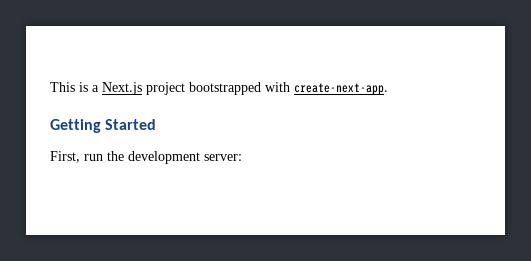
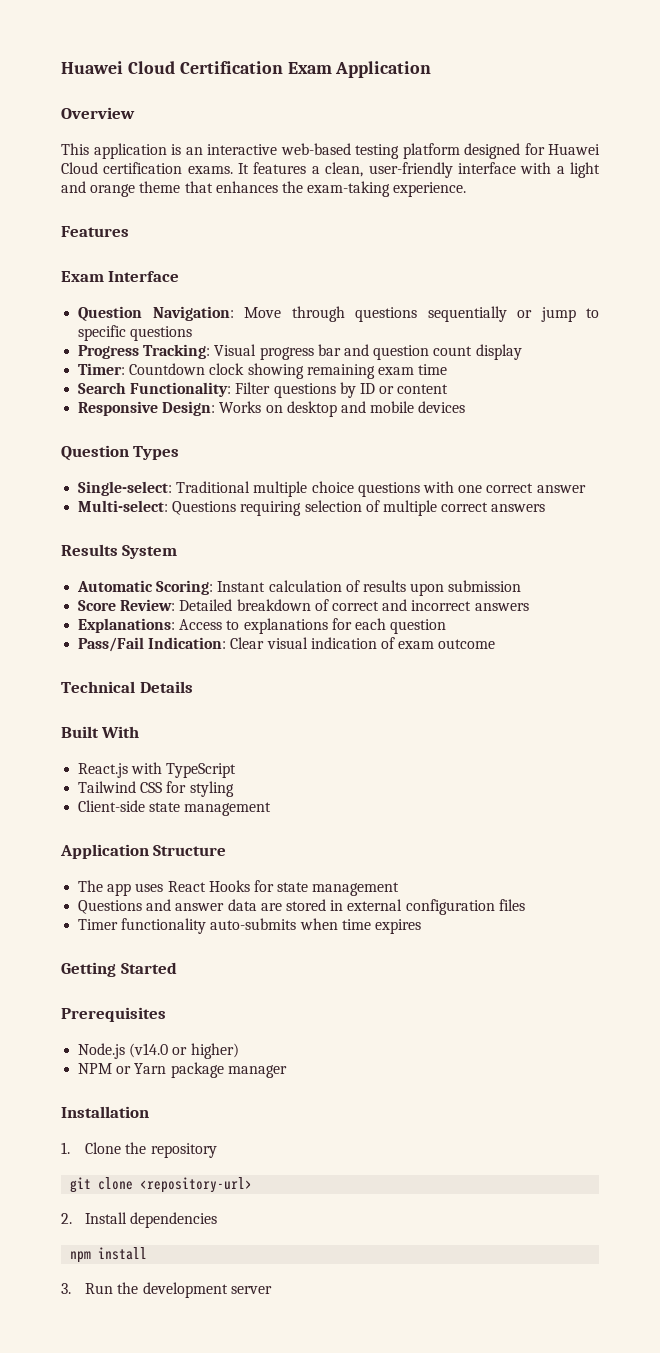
- This is a Next.js project bootstrapped with create-next-app.
+ Huawei Cloud Certification Exam Application
+ Overview
+ This application is an interactive web-based testing platform designed for Huawei Cloud certification exams. It features a clean, user-friendly interface with a light and orange theme that enhances the exam-taking experience.
+ Features
+ Exam Interface
+ Question Navigation: Move through questions sequentially or jump to specific questions
+ Progress Tracking: Visual progress bar and question count display
+ Timer: Countdown clock showing remaining exam time
+ Search Functionality: Filter questions by ID or content
+ Responsive Design: Works on desktop and mobile devices
+ Question Types
+ Single-select: Traditional multiple choice questions with one correct answer
+ Multi-select: Questions requiring selection of multiple correct answers
+ Results System
+ Automatic Scoring: Instant calculation of results upon submission
+ Score Review: Detailed breakdown of correct and incorrect answers
+ Explanations: Access to explanations for each question
+ Pass/Fail Indication: Clear visual indication of exam outcome
+ Technical Details
+ Built With
+ React.js with TypeScript
+ Tailwind CSS for styling
+ Client-side state management
+ Application Structure
+ The app uses React Hooks for state management
+ Questions and answer data are stored in external configuration files
+ Timer functionality auto-submits when time expires
  Getting Started
- First, run the development server:
+ Prerequisites
+ Node.js (v14.0 or higher)
+ NPM or Yarn package manager
+ Installation
+ 1. Clone the repository
+ git clone <repository-url>
+ 2. Install dependencies
+ npm install
+ 3. Run the development server

